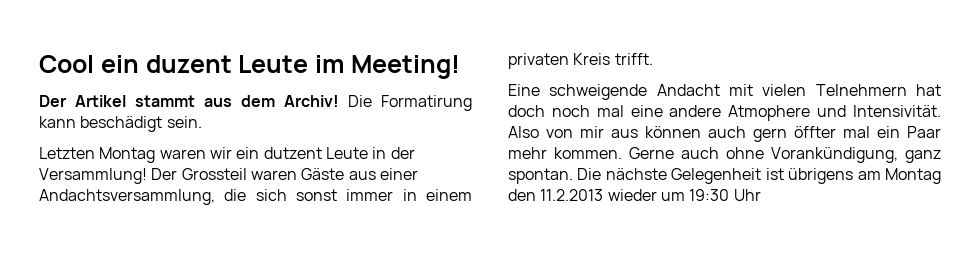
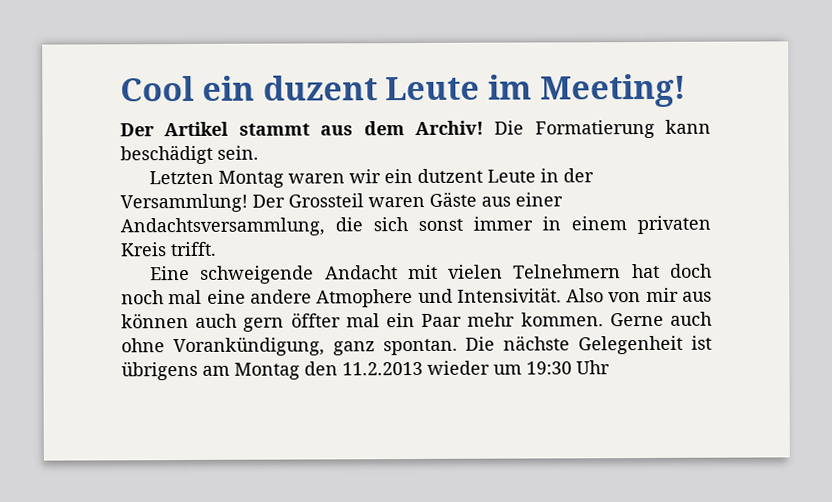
- Die Formatirung kann beschädigt sein.
+ Die Formatierung kann beschädigt sein.

